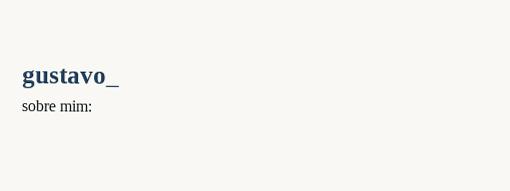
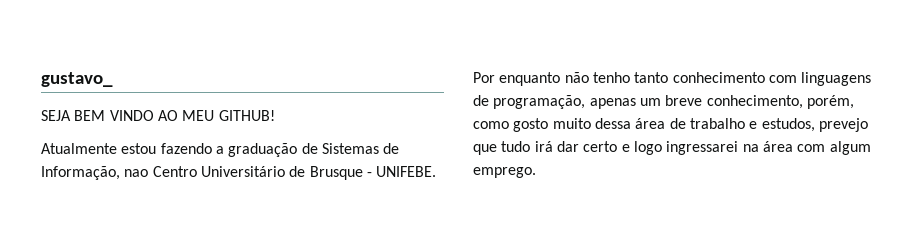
- sobre mim:
+ SEJA BEM VINDO AO MEU GITHUB!
+ Atualmente estou fazendo a graduação de Sistemas de Informação, nao Centro Universitário de Brusque - UNIFEBE. Por enquanto não tenho tanto conhecimento com linguagens de programação, apenas um breve conhecimento, porém, como gosto muito dessa área de trabalho e estudos, prevejo que tudo irá dar certo e logo ingressarei na área com algum emprego.

